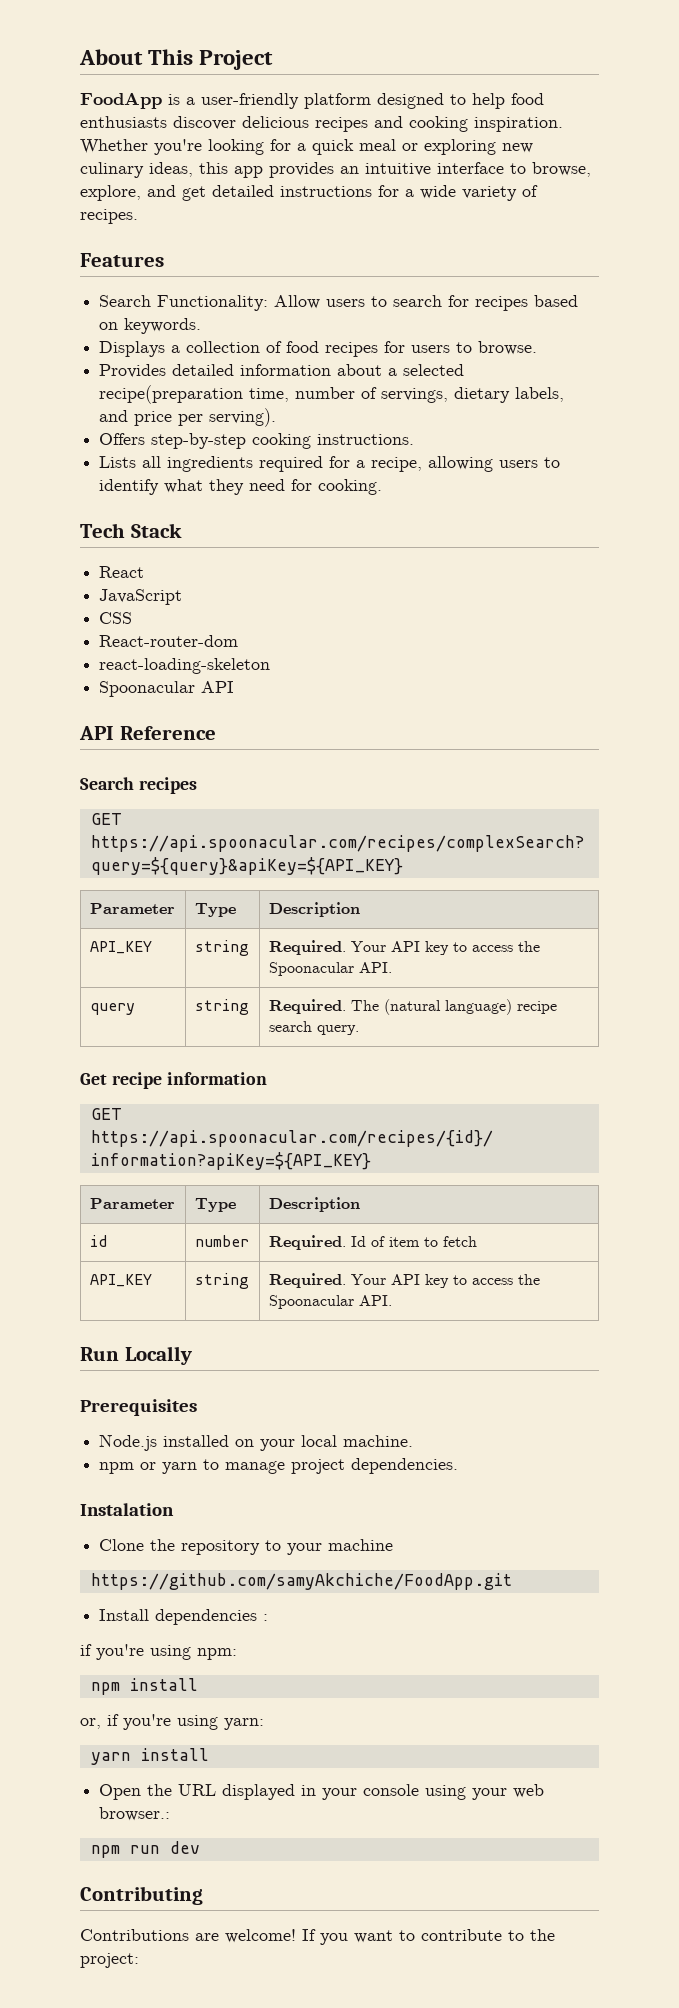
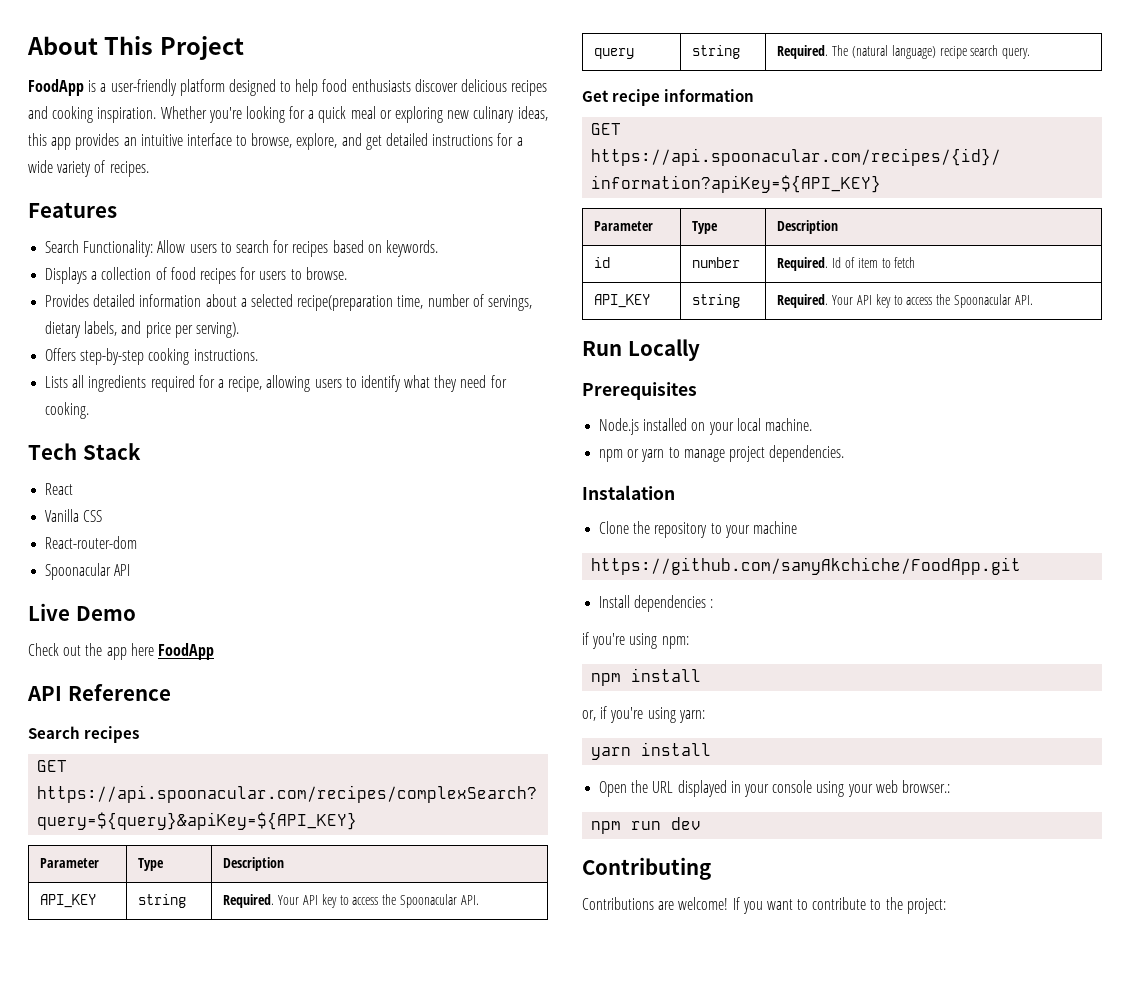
- JavaScript
- CSS
+ Vanilla CSS
- react-loading-skeleton
+ Live Demo
+ Check out the app here FoodApp

